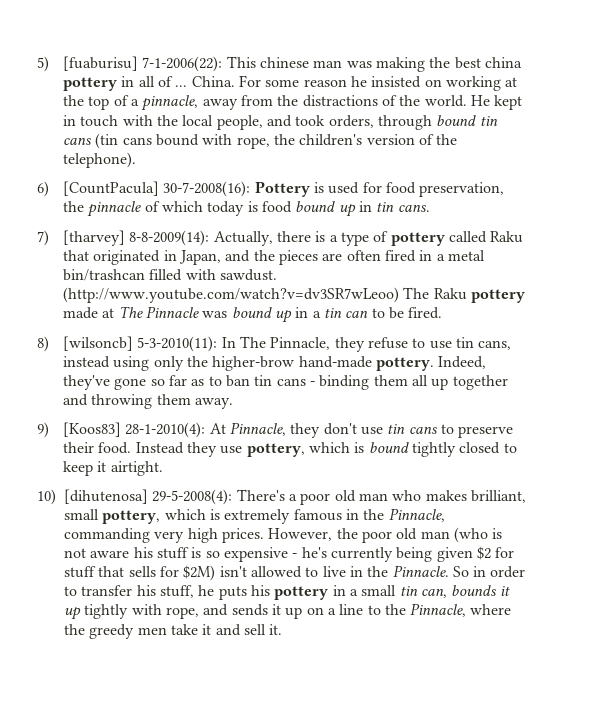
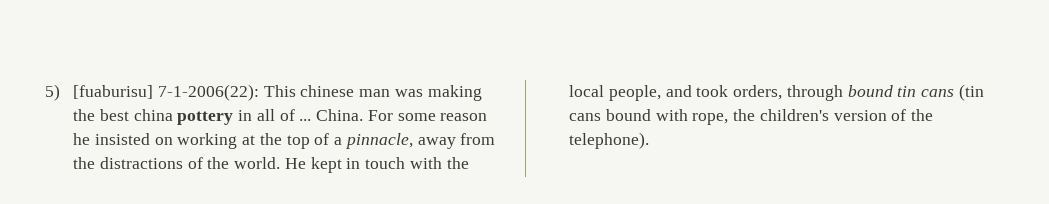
- 6) [CountPacula] 30-7-2008(16): Pottery is used for food preservation, the pinnacle of which today is food bound up in tin cans.
- 7) [tharvey] 8-8-2009(14): Actually, there is a type of pottery called Raku that originated in Japan, and the pieces are often fired in a metal bin/trashcan filled with sawdust. (http://www.youtube.com/watch?v=dv3SR7wLeoo) The Raku pottery made at The Pinnacle was bound up in a tin can to be fired.
- 8) [wilsoncb] 5-3-2010(11): In The Pinnacle, they refuse to use tin cans, instead using only the higher-brow hand-made pottery. Indeed, they've gone so far as to ban tin cans - binding them all up together and throwing them away.
- 9) [Koos83] 28-1-2010(4): At Pinnacle, they don't use tin cans to preserve their food. Instead they use pottery, which is bound tightly closed to keep it airtight.
- 10) [dihutenosa] 29-5-2008(4): There's a poor old man who makes brilliant, small pottery, which is extremely famous in the Pinnacle, commanding very high prices. However, the poor old man (who is not aware his stuff is so expensive - he's currently being given $2 for stuff that sells for $2M) isn't allowed to live in the Pinnacle. So in order to transfer his stuff, he puts his pottery in a small tin can, bounds it up tightly with rope, and sends it up on a line to the Pinnacle, where the greedy men take it and sell it.

